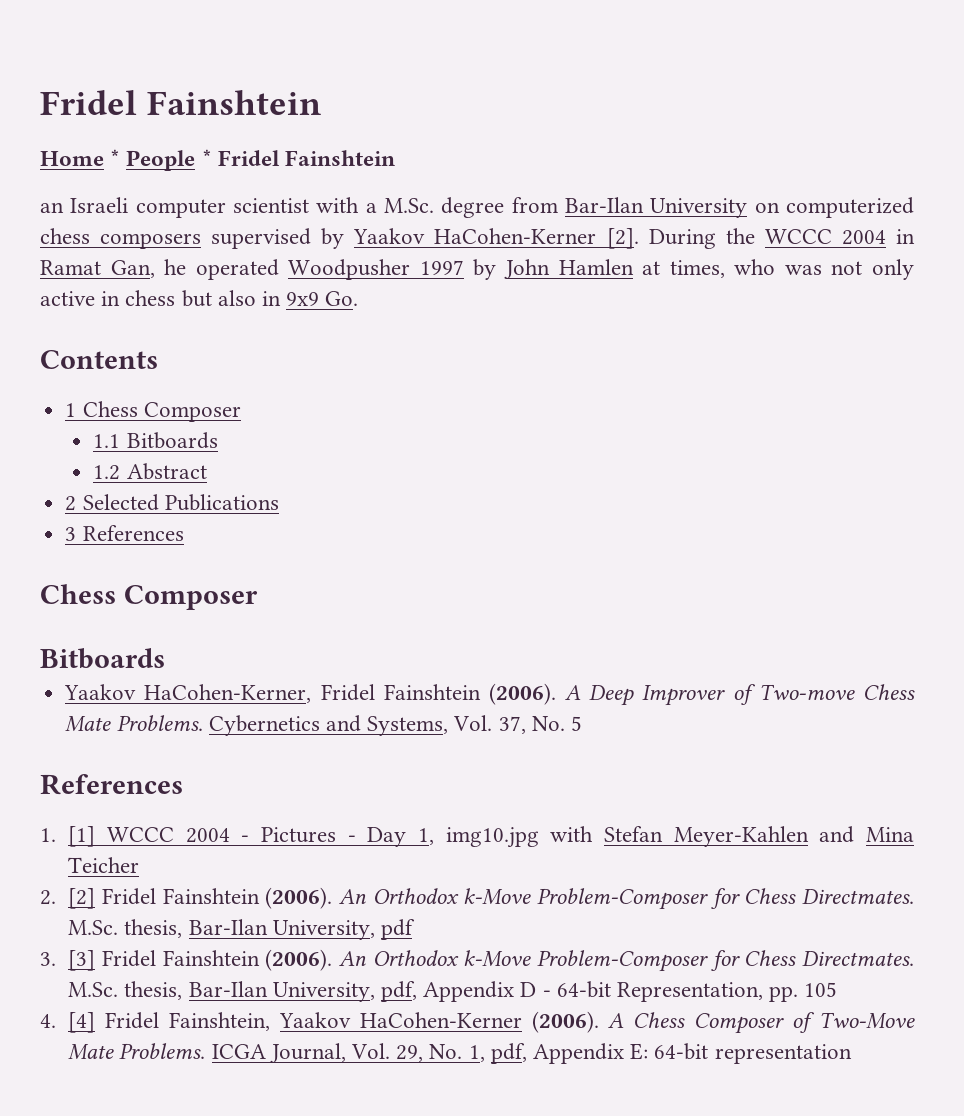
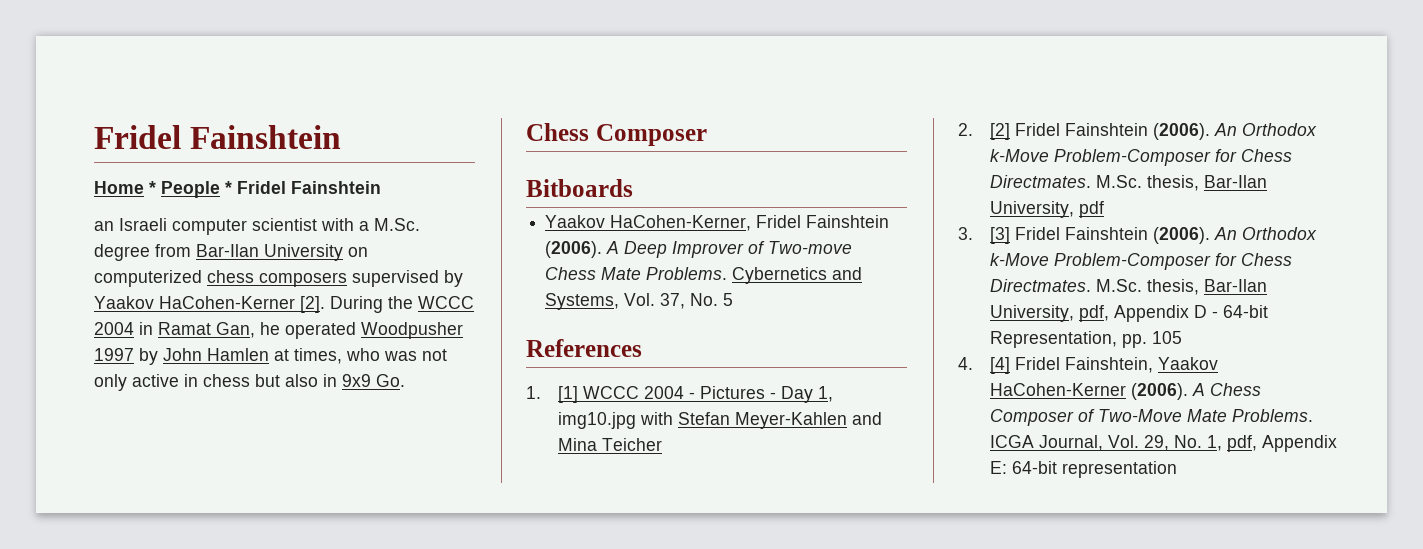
- Contents
- 1 Chess Composer
- 1.1 Bitboards
- 1.2 Abstract
- 2 Selected Publications
- 3 References

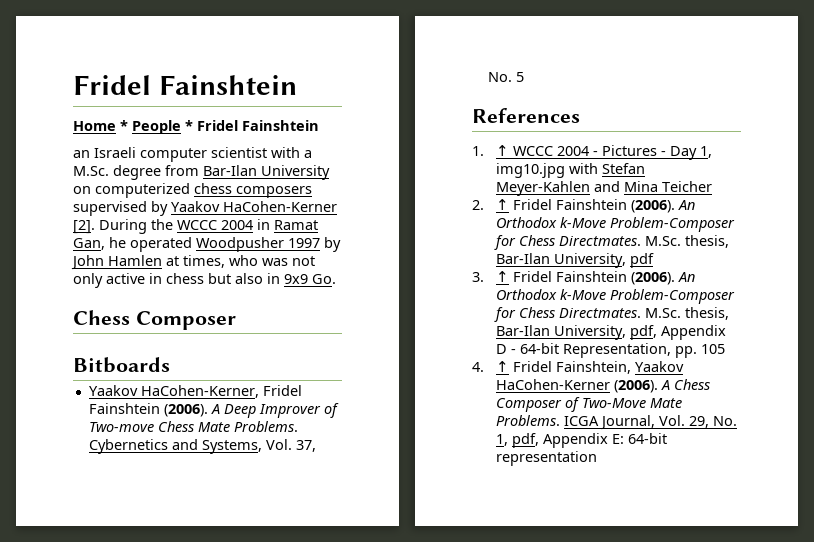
- 1. [1] WCCC 2004 - Pictures - Day 1, img10.jpg with Stefan Meyer-Kahlen and Mina Teicher
+ 1. ↑ WCCC 2004 - Pictures - Day 1, img10.jpg with Stefan Meyer-Kahlen and Mina Teicher
- 2. [2] Fridel Fainshtein (2006).
+ 2. ↑ Fridel Fainshtein (2006).
- 3. [3] Fridel Fainshtein (2006).
+ 3. ↑ Fridel Fainshtein (2006).
- 4. [4] Fridel Fainshtein, Yaakov HaCohen-Kerner (2006).
+ 4. ↑ Fridel Fainshtein, Yaakov HaCohen-Kerner (2006).

